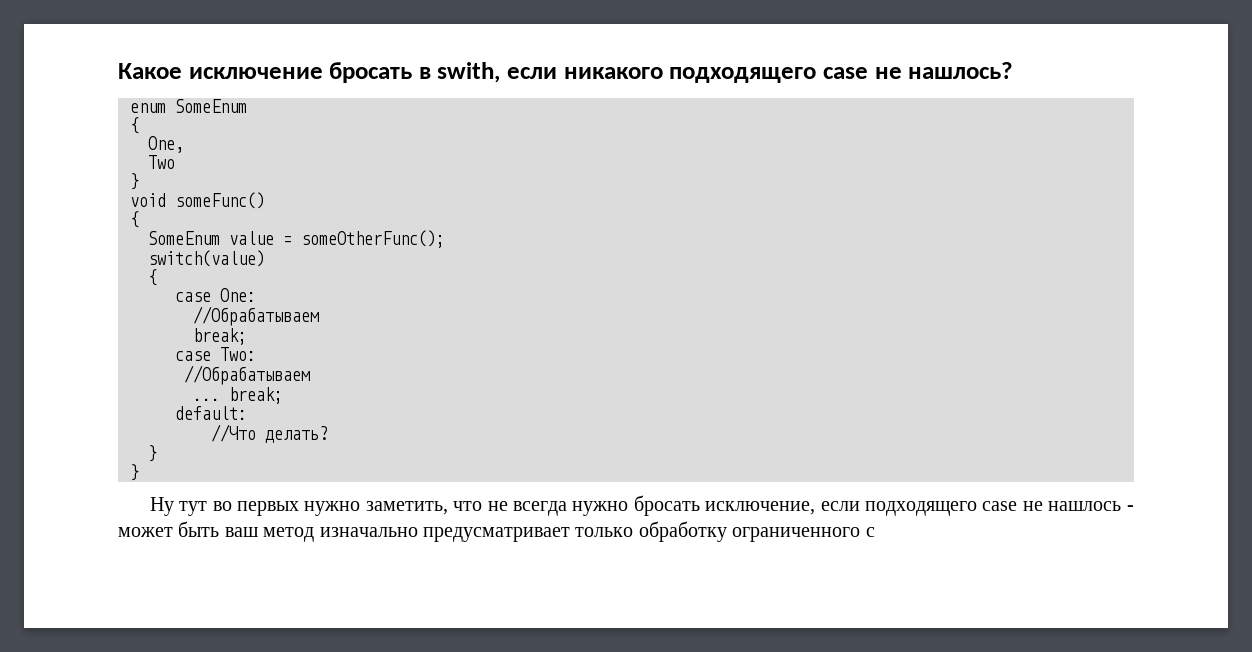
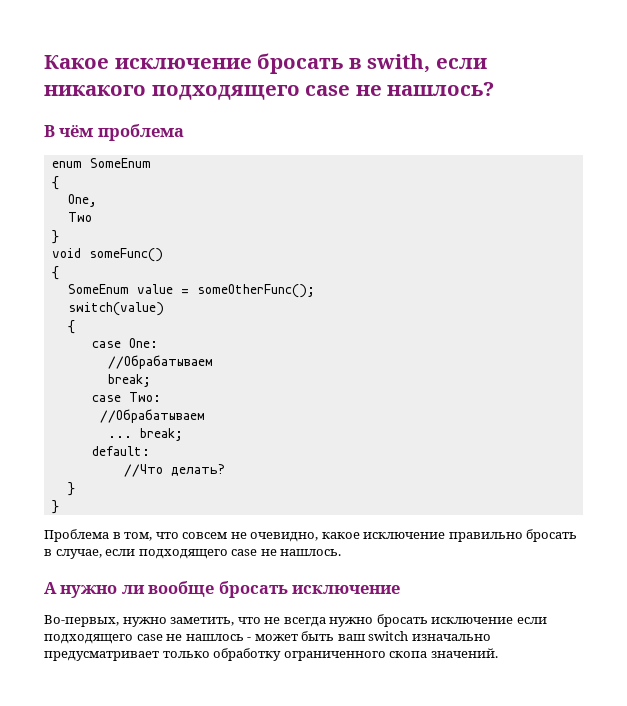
+ В чём проблема
- Ну тут во первых нужно заметить, что не всегда нужно бросать исключение, если подходящего case не нашлось - может быть ваш метод изначально предусматривает только обработку ограниченного с
+ Проблема в том, что совсем не очевидно, какое исключение правильно бросать в случае, если подходящего case не нашлось.
+ А нужно ли вообще бросать исключение
+ Во-первых, нужно заметить, что не всегда нужно бросать исключение если подходящего case не нашлось - может быть ваш switch изначально предусматривает только обработку ограниченного скопа значений.

